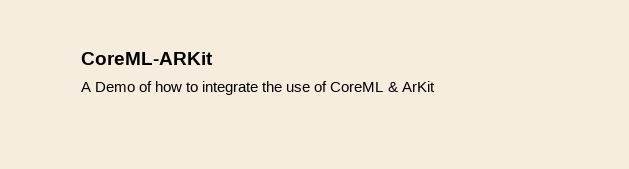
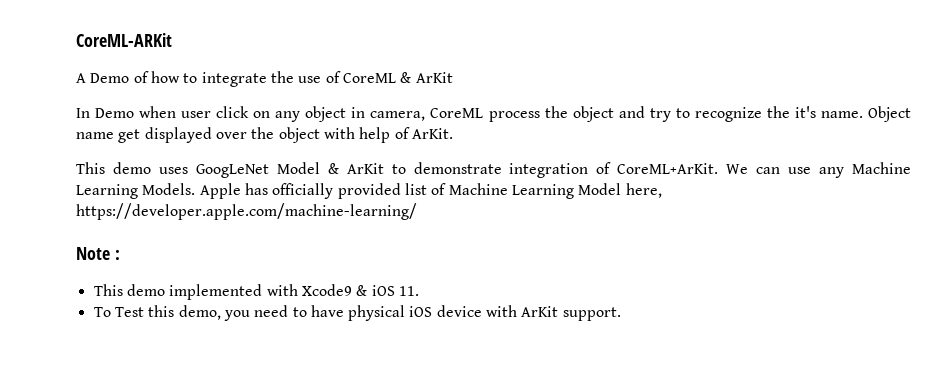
+ In Demo when user click on any object in camera, CoreML process the object and try to recognize the it's name. Object name get displayed over the object with help of ArKit.
+ This demo uses GoogLeNet Model & ArKit to demonstrate integration of CoreML+ArKit. We can use any Machine Learning Models. Apple has officially provided list of Machine Learning Model here, https://developer.apple.com/machine-learning/
+ Note :
+ This demo implemented with Xcode9 & iOS 11.
+ To Test this demo, you need to have physical iOS device with ArKit support.

